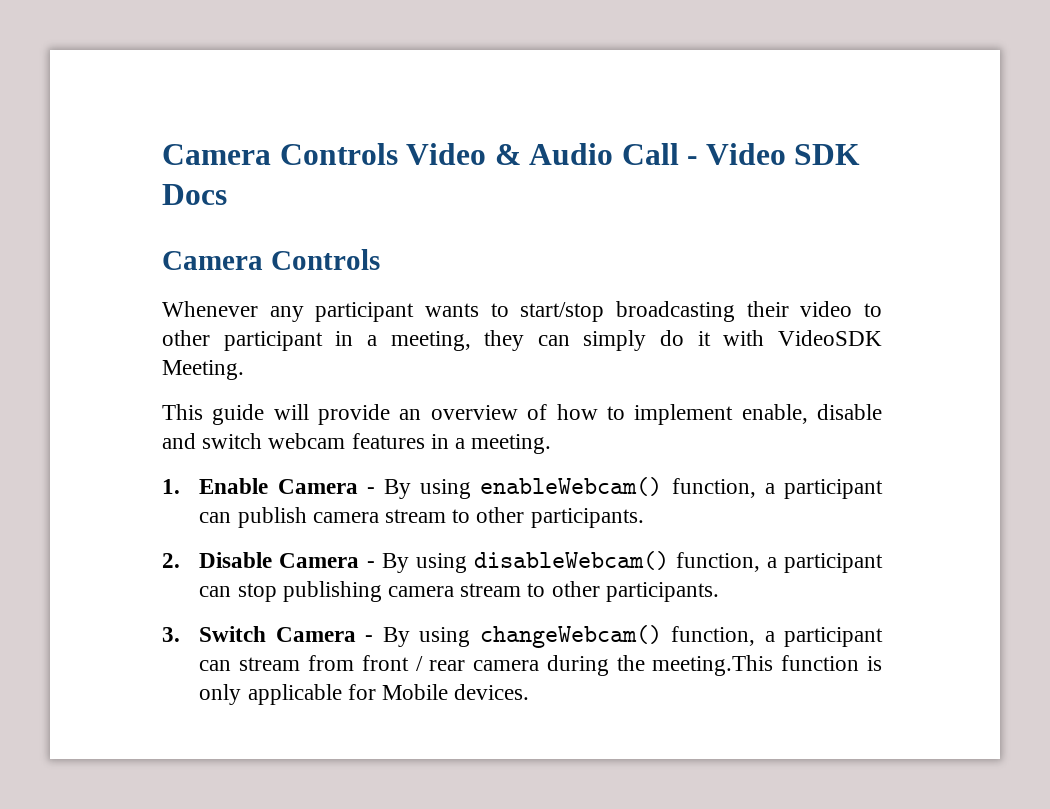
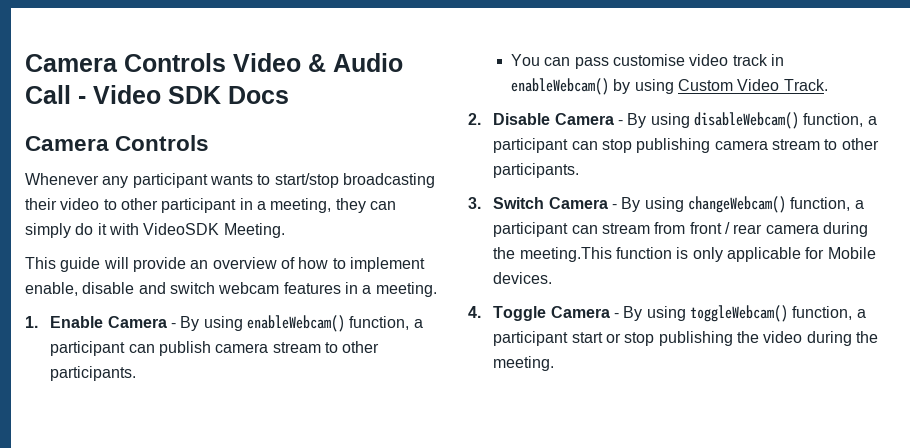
+ You can pass customise video track in enableWebcam() by using Custom Video Track.
+ 4. Toggle Camera - By using toggleWebcam() function, a participant start or stop publishing the video during the meeting.

